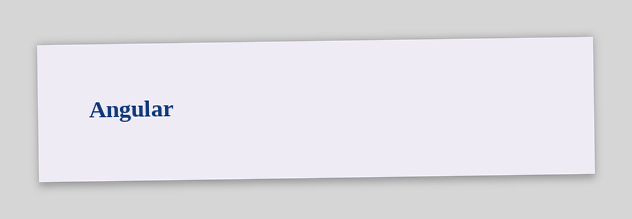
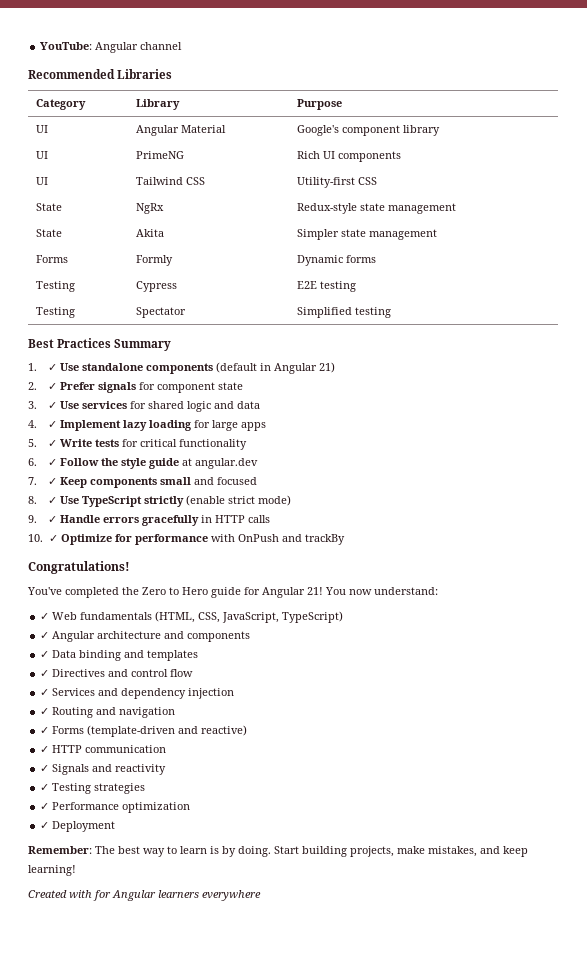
- Angular
+ YouTube: Angular channel
+ Recommended Libraries
+ Category | Library | Purpose
+ UI | Angular Material | Google's component library
+ UI | PrimeNG | Rich UI components
+ UI | Tailwind CSS | Utility-first CSS
+ State | NgRx | Redux-style state management
+ State | Akita | Simpler state management
+ Forms | Formly | Dynamic forms
+ Testing | Cypress | E2E testing
+ Testing | Spectator | Simplified testing
+ Best Practices Summary
+ 1. ✓ Use standalone components (default in Angular 21)
+ 2. ✓ Prefer signals for component state
+ 3. ✓ Use services for shared logic and data
+ 4. ✓ Implement lazy loading for large apps
+ 5. ✓ Write tests for critical functionality
+ 6. ✓ Follow the style guide at angular.dev
+ 7. ✓ Keep components small and focused
+ 8. ✓ Use TypeScript strictly (enable strict mode)
+ 9. ✓ Handle errors gracefully in HTTP calls
+ 10. ✓ Optimize for performance with OnPush and trackBy
+ Congratulations!
+ You've completed the Zero to Hero guide for Angular 21! You now understand:
+ ✓ Web fundamentals (HTML, CSS, JavaScript, TypeScript)
+ ✓ Angular architecture and components
+ ✓ Data binding and templates
+ ✓ Directives and control flow
+ ✓ Services and dependency injection
+ ✓ Routing and navigation
+ ✓ Forms (template-driven and reactive)
+ ✓ HTTP communication
+ ✓ Signals and reactivity
+ ✓ Testing strategies
+ ✓ Performance optimization
+ ✓ Deployment
+ Remember: The best way to learn is by doing. Start building projects, make mistakes, and keep learning!
+ Created with for Angular learners everywhere

